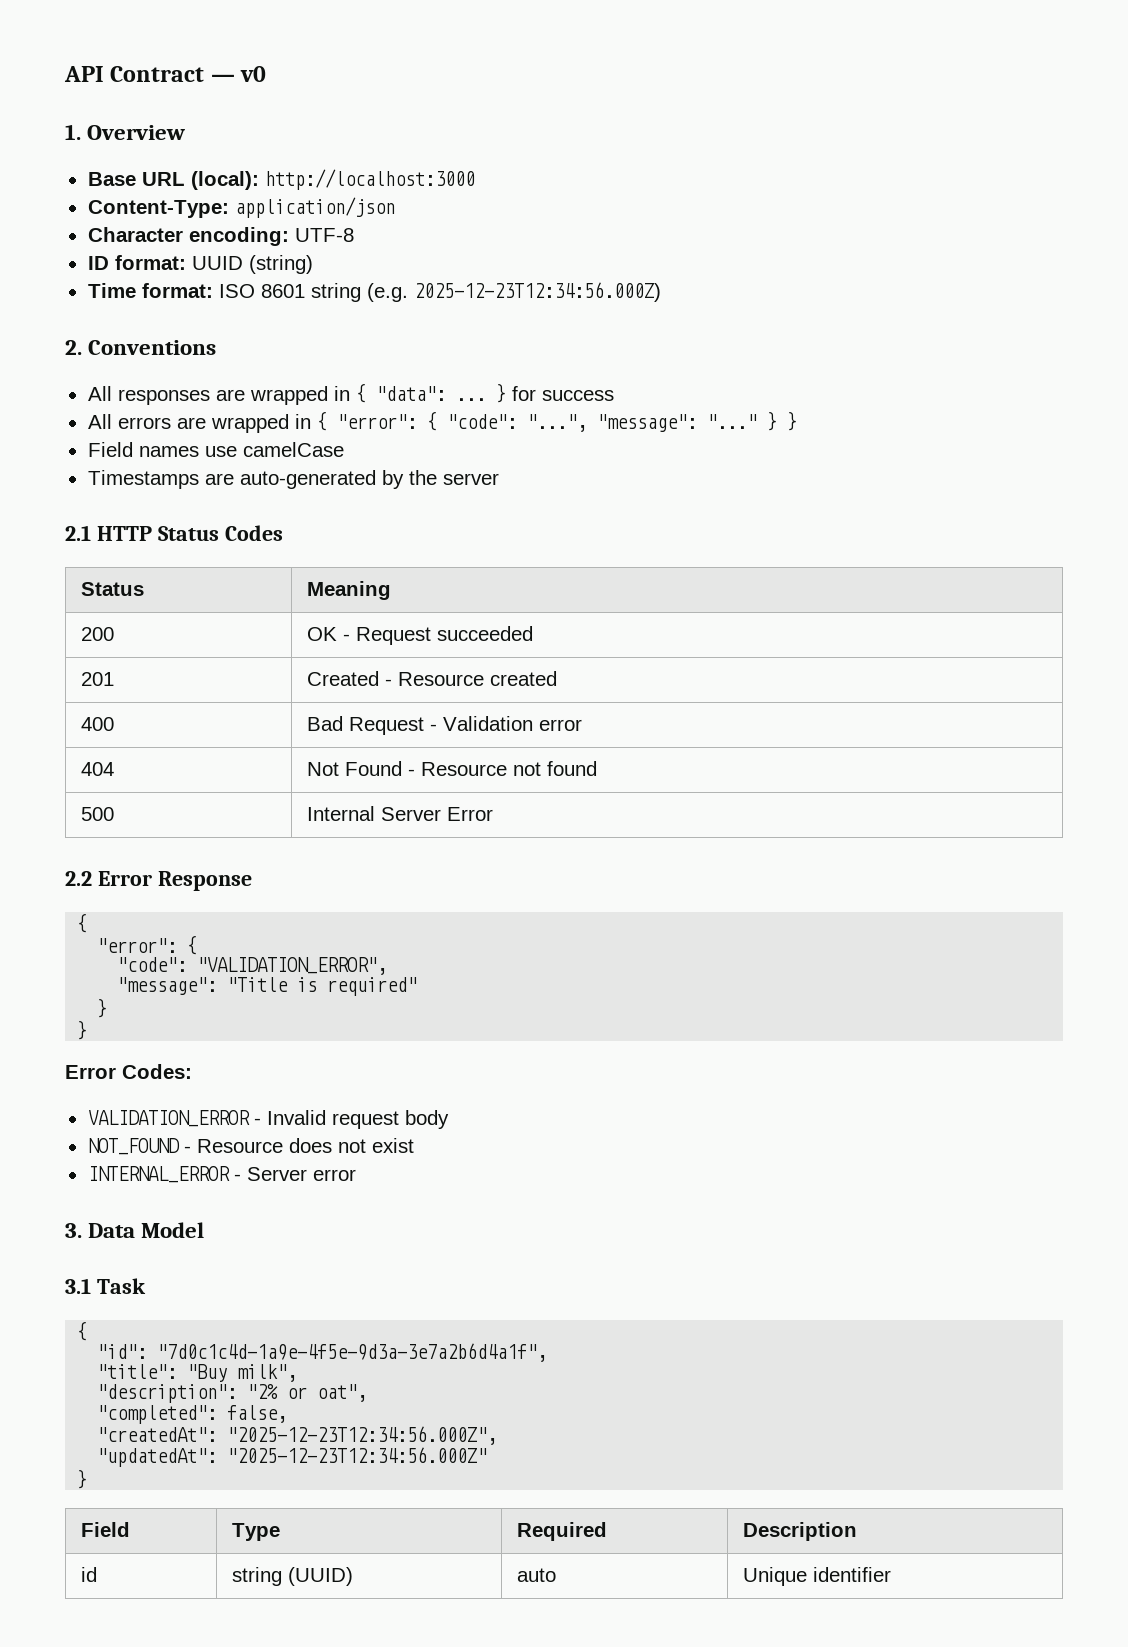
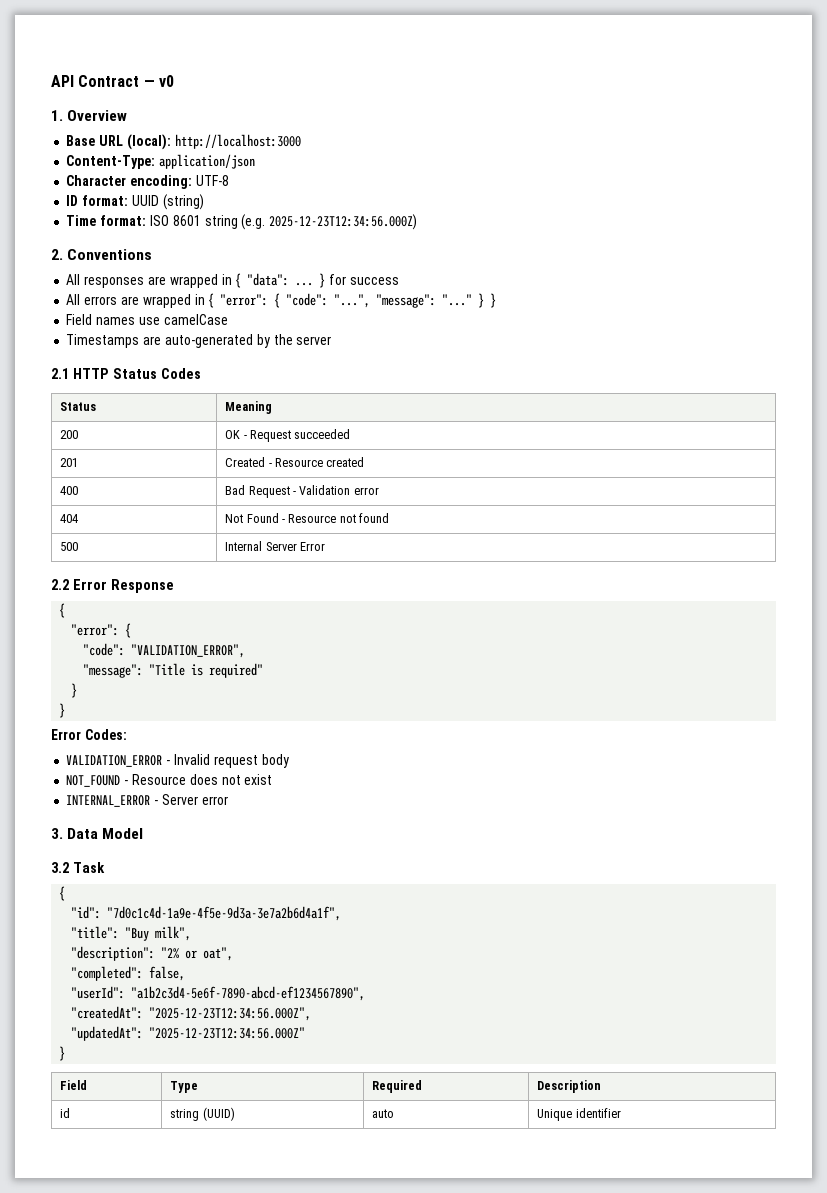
- 3.1 Task
+ 3.2 Task
+ "userId": "a1b2c3d4-5e6f-7890-abcd-ef1234567890",

